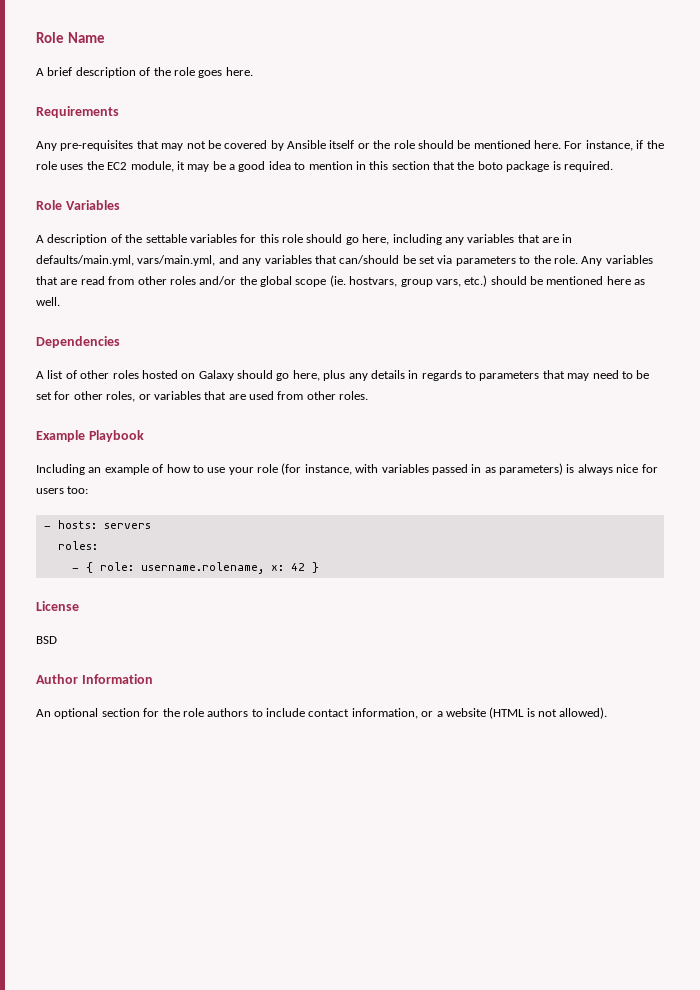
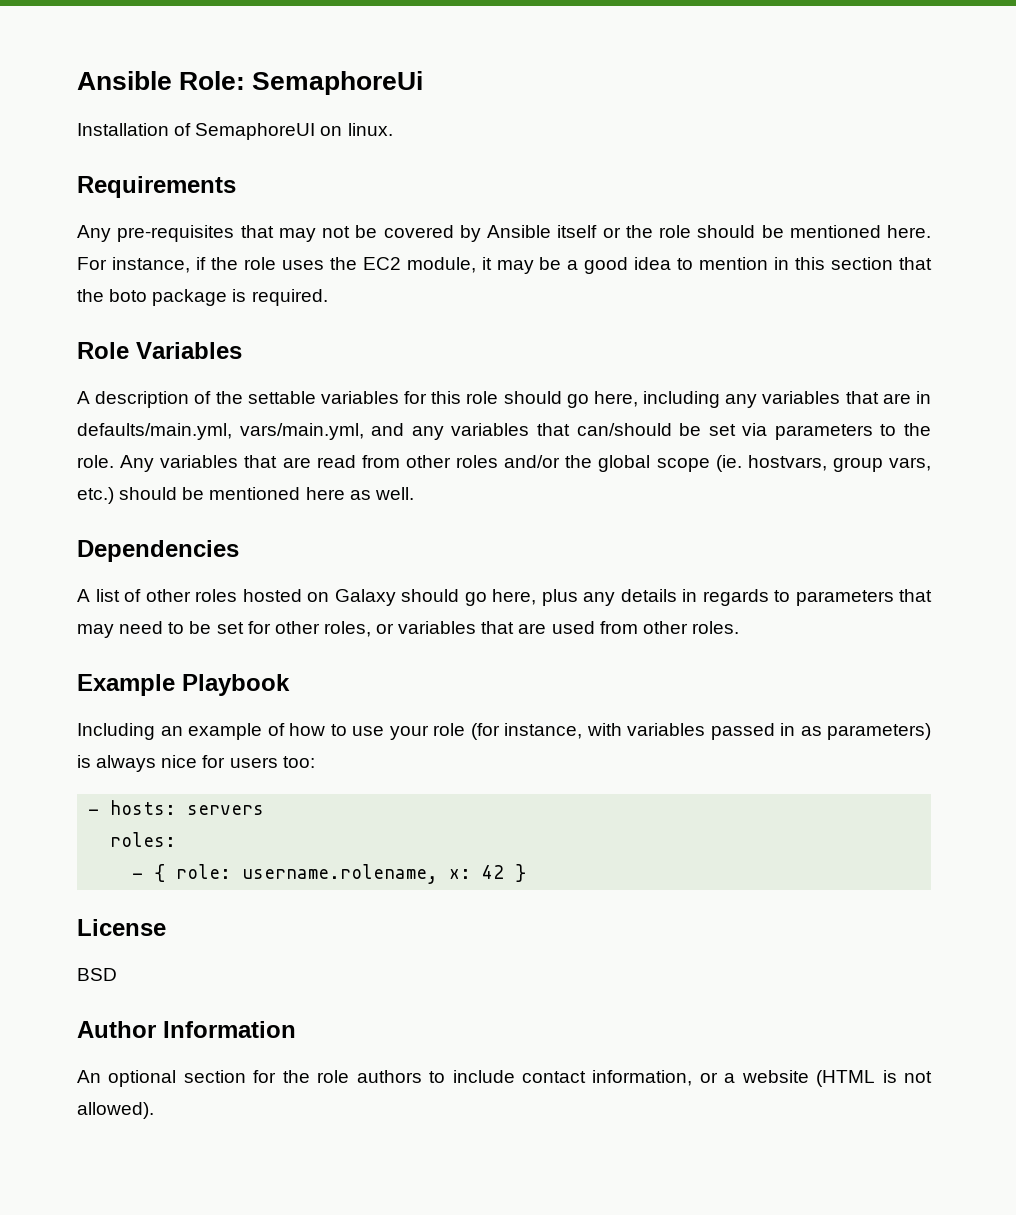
- Role Name
- A brief description of the role goes here.
+ Ansible Role: SemaphoreUi
+ Installation of SemaphoreUI on linux.

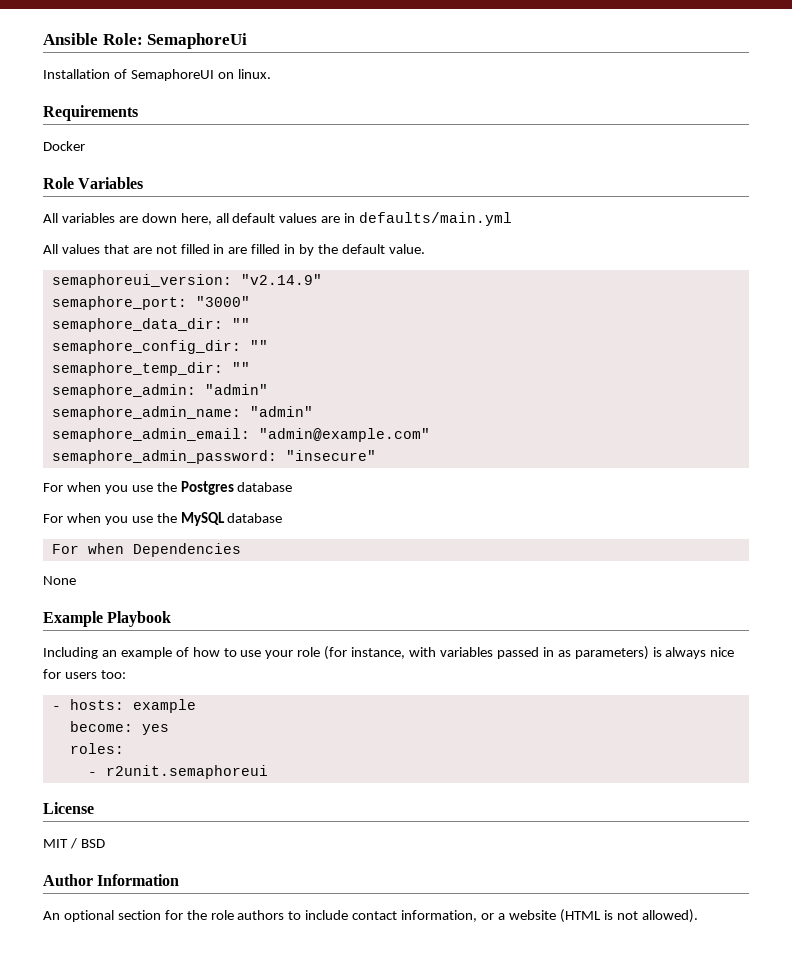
- Any pre-requisites that may not be covered by Ansible itself or the role should be mentioned here. For instance, if the role uses the EC2 module, it may be a good idea to mention in this section that the boto package is required.
+ Docker
  Role Variables
- A description of the settable variables for this role should go here, including any variables that are in defaults/main.yml, vars/main.yml, and any variables that can/should be set via parameters to the role. Any variables that are read from other roles and/or the global scope (ie. hostvars, group vars, etc.) should be mentioned here as well.
- Dependencies
- A list of other roles hosted on Galaxy should go here, plus any details in regards to parameters that may need to be set for other roles, or variables that are used from other roles.
+ All variables are down here, all default values are in defaults/main.yml
+ All values that are not filled in are filled in by the default value.
+ semaphoreui_version: "v2.14.9"
+ semaphore_port: "3000"
+ semaphore_data_dir: ""
+ semaphore_config_dir: ""
+ semaphore_temp_dir: ""
+ semaphore_admin: "admin"
+ semaphore_admin_name: "admin"
+ semaphore_admin_email: "admin@example.com"
+ semaphore_admin_password: "insecure"
+ For when you use the Postgres database
+ For when you use the MySQL database
+ For when Dependencies
+ None
- - hosts: servers
+ - hosts: example
+ become: yes
- - { role: username.rolename, x: 42 }
+ - r2unit.semaphoreui
- BSD
+ MIT / BSD

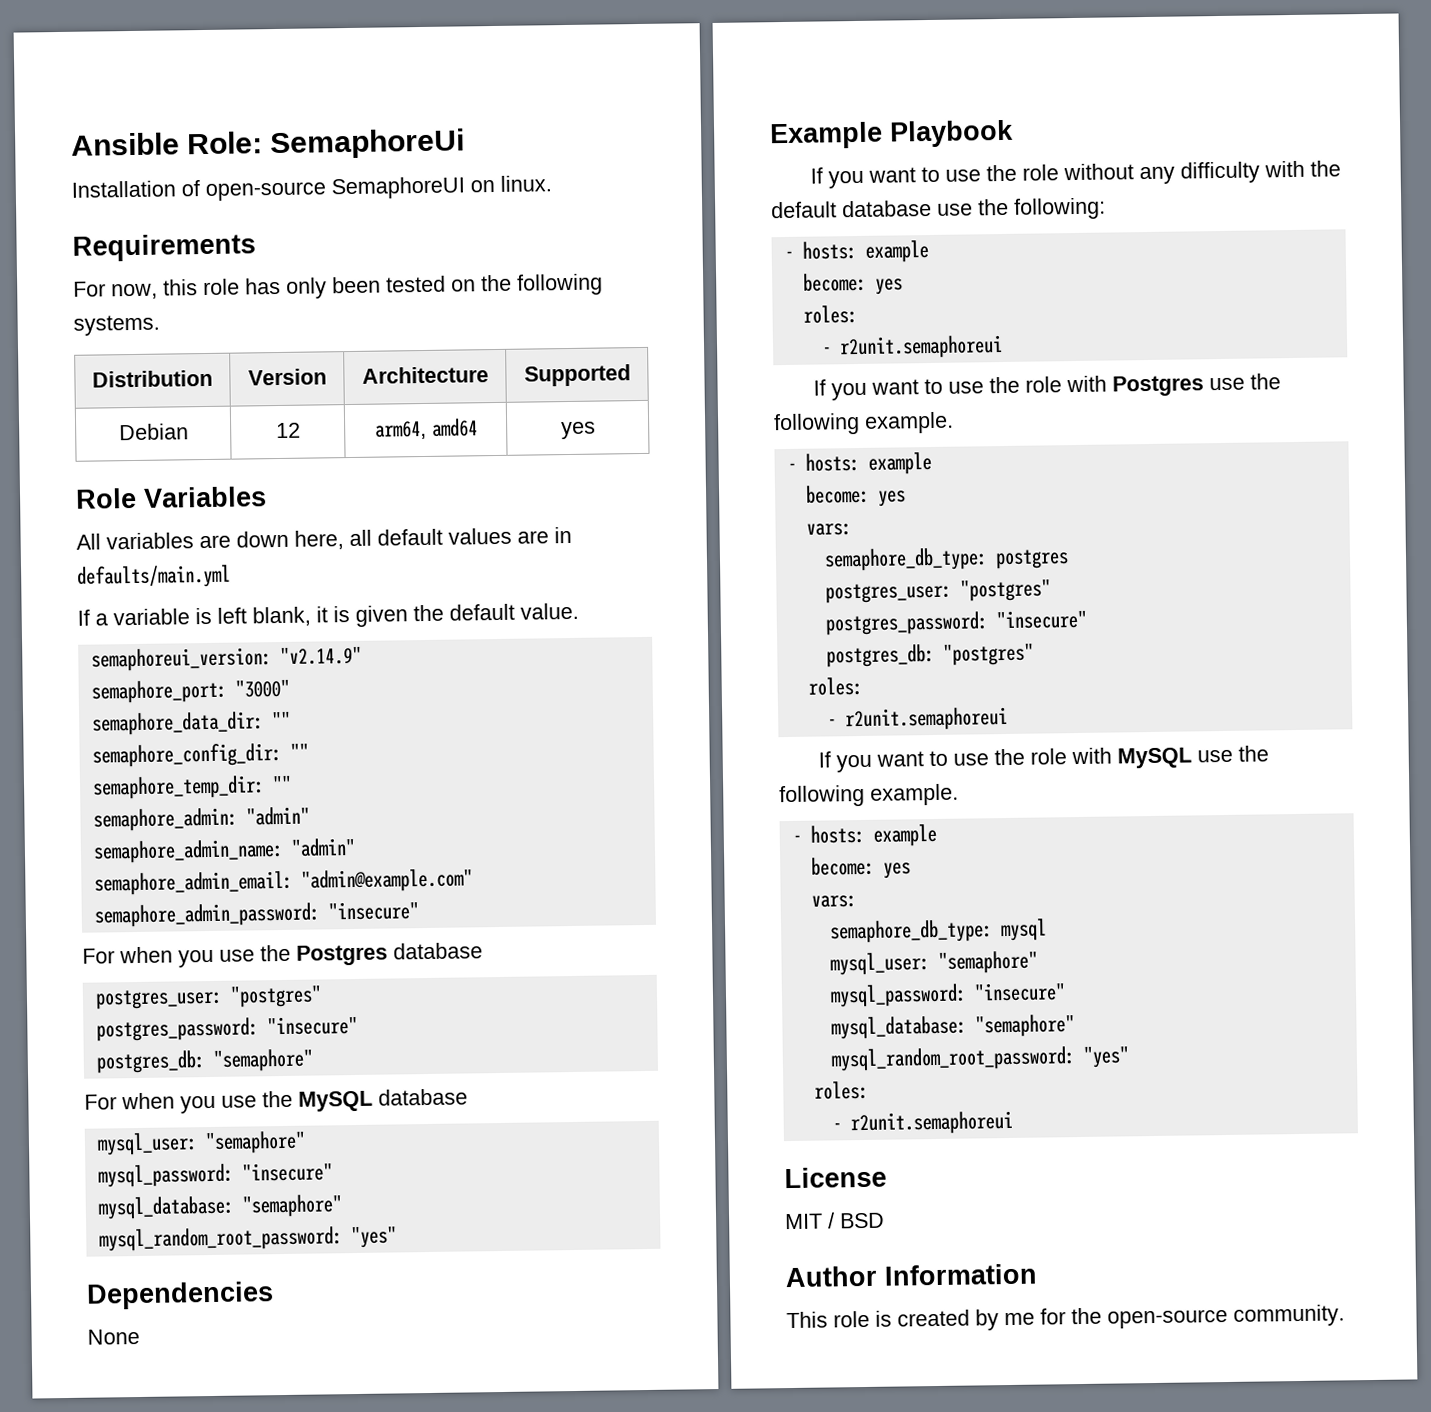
- Installation of SemaphoreUI on linux.
+ Installation of open-source SemaphoreUI on linux.
- Docker
+ For now, this role has only been tested on the following systems.
+ Distribution | Version | Architecture | Supported
+ Debian | 12 | arm64, amd64 | yes
- All values that are not filled in are filled in by the default value.
+ If a variable is left blank, it is given the default value.
  For when you use the Postgres database
+ postgres_user: "postgres"
+ postgres_password: "insecure"
+ postgres_db: "semaphore"
  For when you use the MySQL database
- For when Dependencies
+ mysql_user: "semaphore"
+ mysql_password: "insecure"
+ mysql_database: "semaphore"
+ mysql_random_root_password: "yes"
+ Dependencies
  None
  Example Playbook
- Including an example of how to use your role (for instance, with variables passed in as parameters) is always nice for users too:
+ If you want to use the role without any difficulty with the default database use the following:
+ If you want to use the role with Postgres use the following example.
+ - hosts: example
+ become: yes
+ vars:
+ semaphore_db_type: postgres
+ postgres_user: "postgres"
+ postgres_password: "insecure"
+ postgres_db: "postgres"
+ roles:
+ - r2unit.semaphoreui
+ If you want to use the role with MySQL use the following example.
+ - hosts: example
+ become: yes
+ vars:
+ semaphore_db_type: mysql
+ mysql_user: "semaphore"
+ mysql_password: "insecure"
+ mysql_database: "semaphore"
+ mysql_random_root_password: "yes"
+ roles:
+ - r2unit.semaphoreui
- An optional section for the role authors to include contact information, or a website (HTML is not allowed).
+ This role is created by me for the open-source community.

